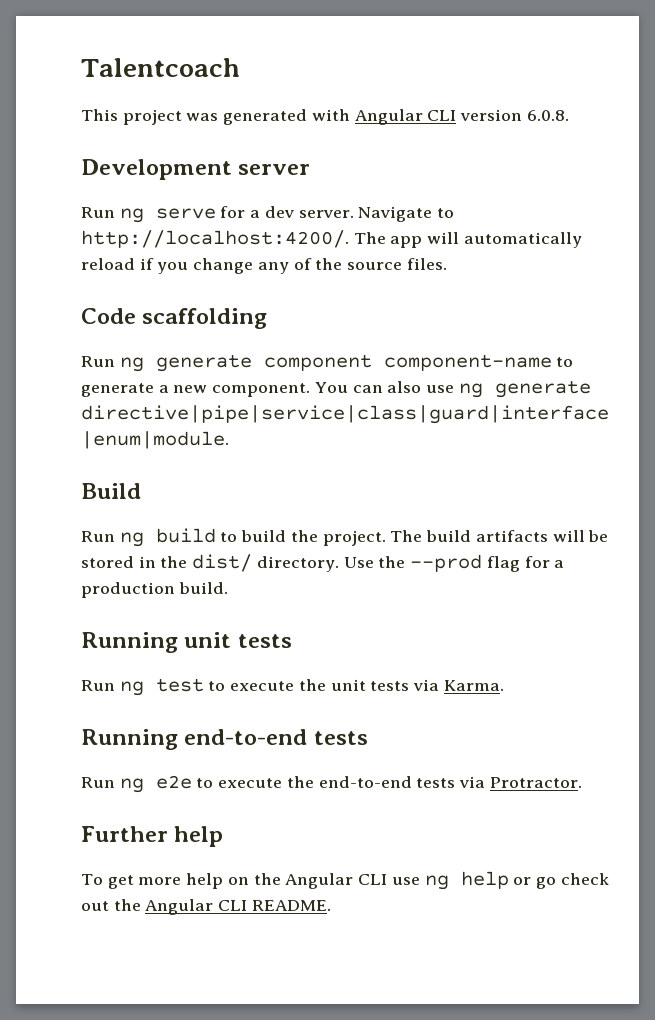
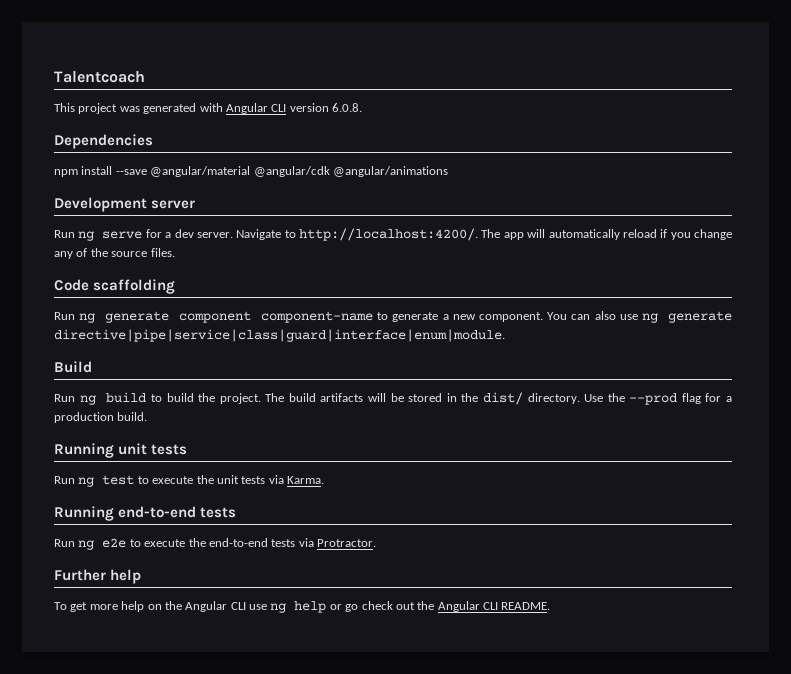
+ Dependencies
+ npm install --save @angular/material @angular/cdk @angular/animations

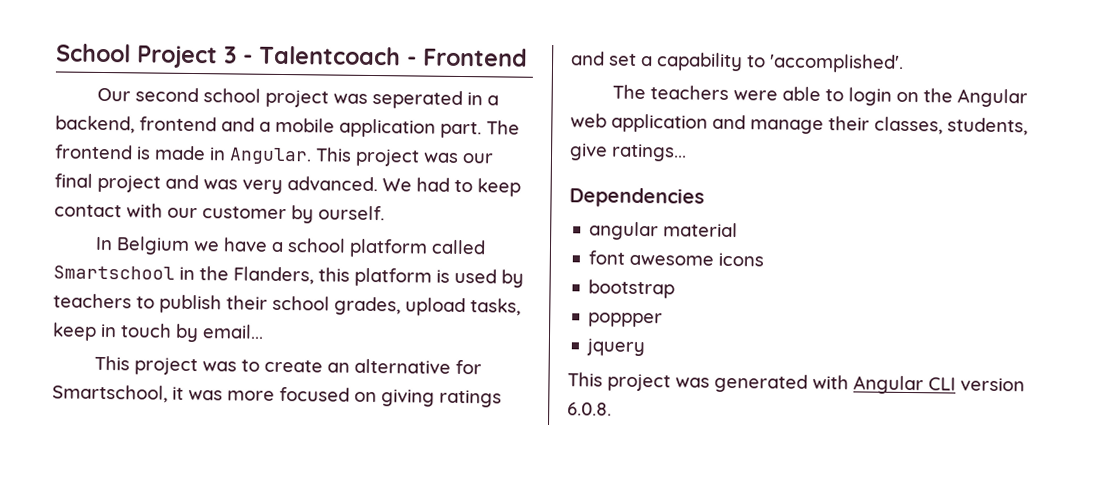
- Talentcoach
+ School Project 3 - Talentcoach - Frontend
+ Our second school project was seperated in a backend, frontend and a mobile application part. The frontend is made in Angular. This project was our final project and was very advanced. We had to keep contact with our customer by ourself.
+ In Belgium we have a school platform called Smartschool in the Flanders, this platform is used by teachers to publish their school grades, upload tasks, keep in touch by email...
+ This project was to create an alternative for Smartschool, it was more focused on giving ratings and set a capability to 'accomplished'.
+ The teachers were able to login on the Angular web application and manage their classes, students, give ratings...
+ Dependencies
+ angular material
+ font awesome icons
+ bootstrap
+ poppper
+ jquery
- Dependencies
- npm install --save @angular/material @angular/cdk @angular/animations
- Development server
- Run ng serve for a dev server. Navigate to http://localhost:4200/. The app will automatically reload if you change any of the source files.
- Code scaffolding
- Run ng generate component component-name to generate a new component. You can also use ng generate directive|pipe|service|class|guard|interface|enum|module.
- Build
- Run ng build to build the project. The build artifacts will be stored in the dist/ directory. Use the --prod flag for a production build.
- Running unit tests
- Run ng test to execute the unit tests via Karma.
- Running end-to-end tests
- Run ng e2e to execute the end-to-end tests via Protractor.
- Further help
- To get more help on the Angular CLI use ng help or go check out the Angular CLI README.

